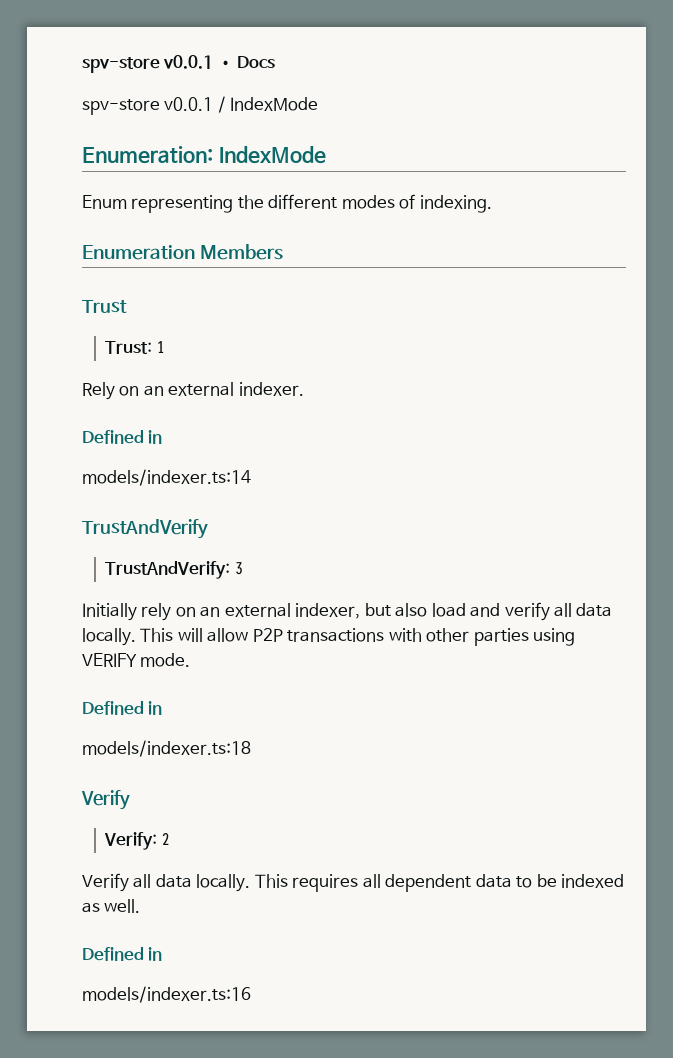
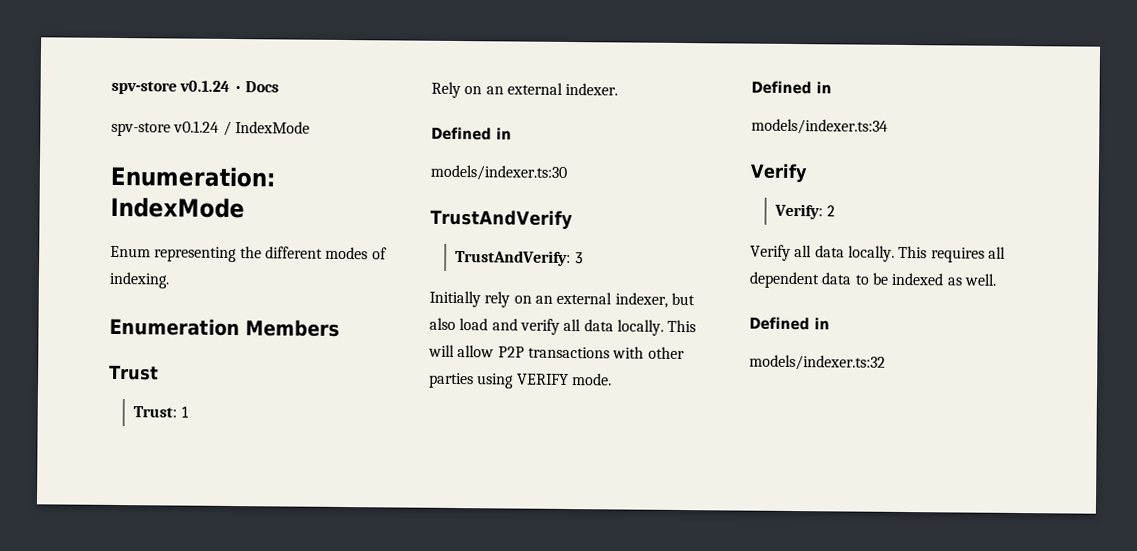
- spv-store v0.0.1 • Docs
+ spv-store v0.1.24 • Docs
- spv-store v0.0.1 / IndexMode
+ spv-store v0.1.24 / IndexMode
- models/indexer.ts:14
+ models/indexer.ts:30
- models/indexer.ts:18
+ models/indexer.ts:34
- models/indexer.ts:16
+ models/indexer.ts:32

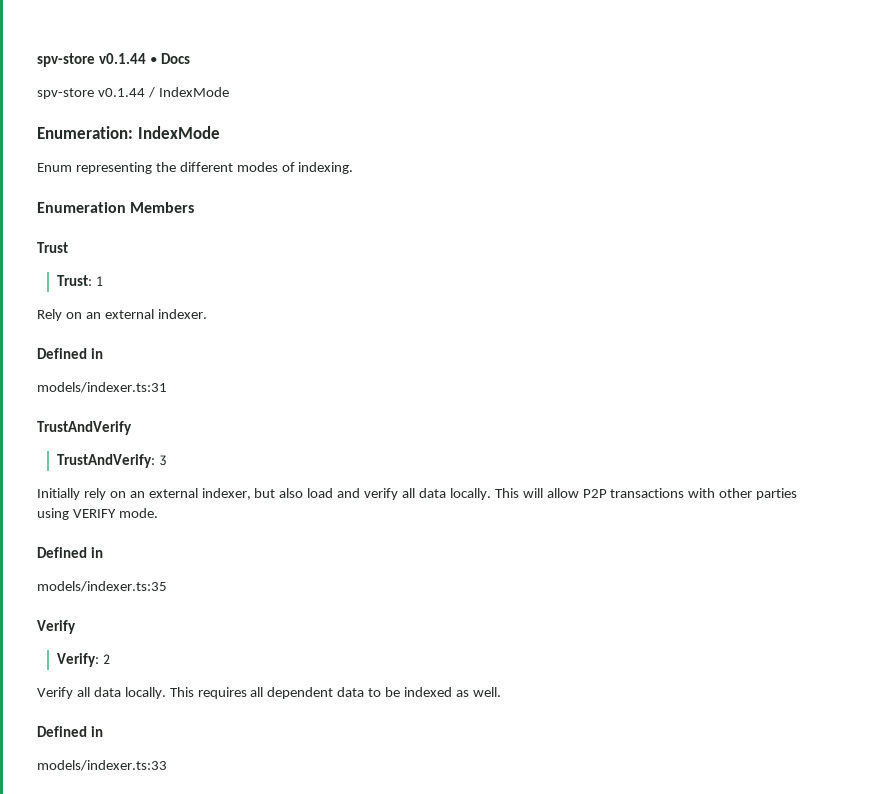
- spv-store v0.1.24 • Docs
+ spv-store v0.1.44 • Docs
- spv-store v0.1.24 / IndexMode
+ spv-store v0.1.44 / IndexMode
- models/indexer.ts:30
+ models/indexer.ts:31
- models/indexer.ts:34
+ models/indexer.ts:35
- models/indexer.ts:32
+ models/indexer.ts:33

